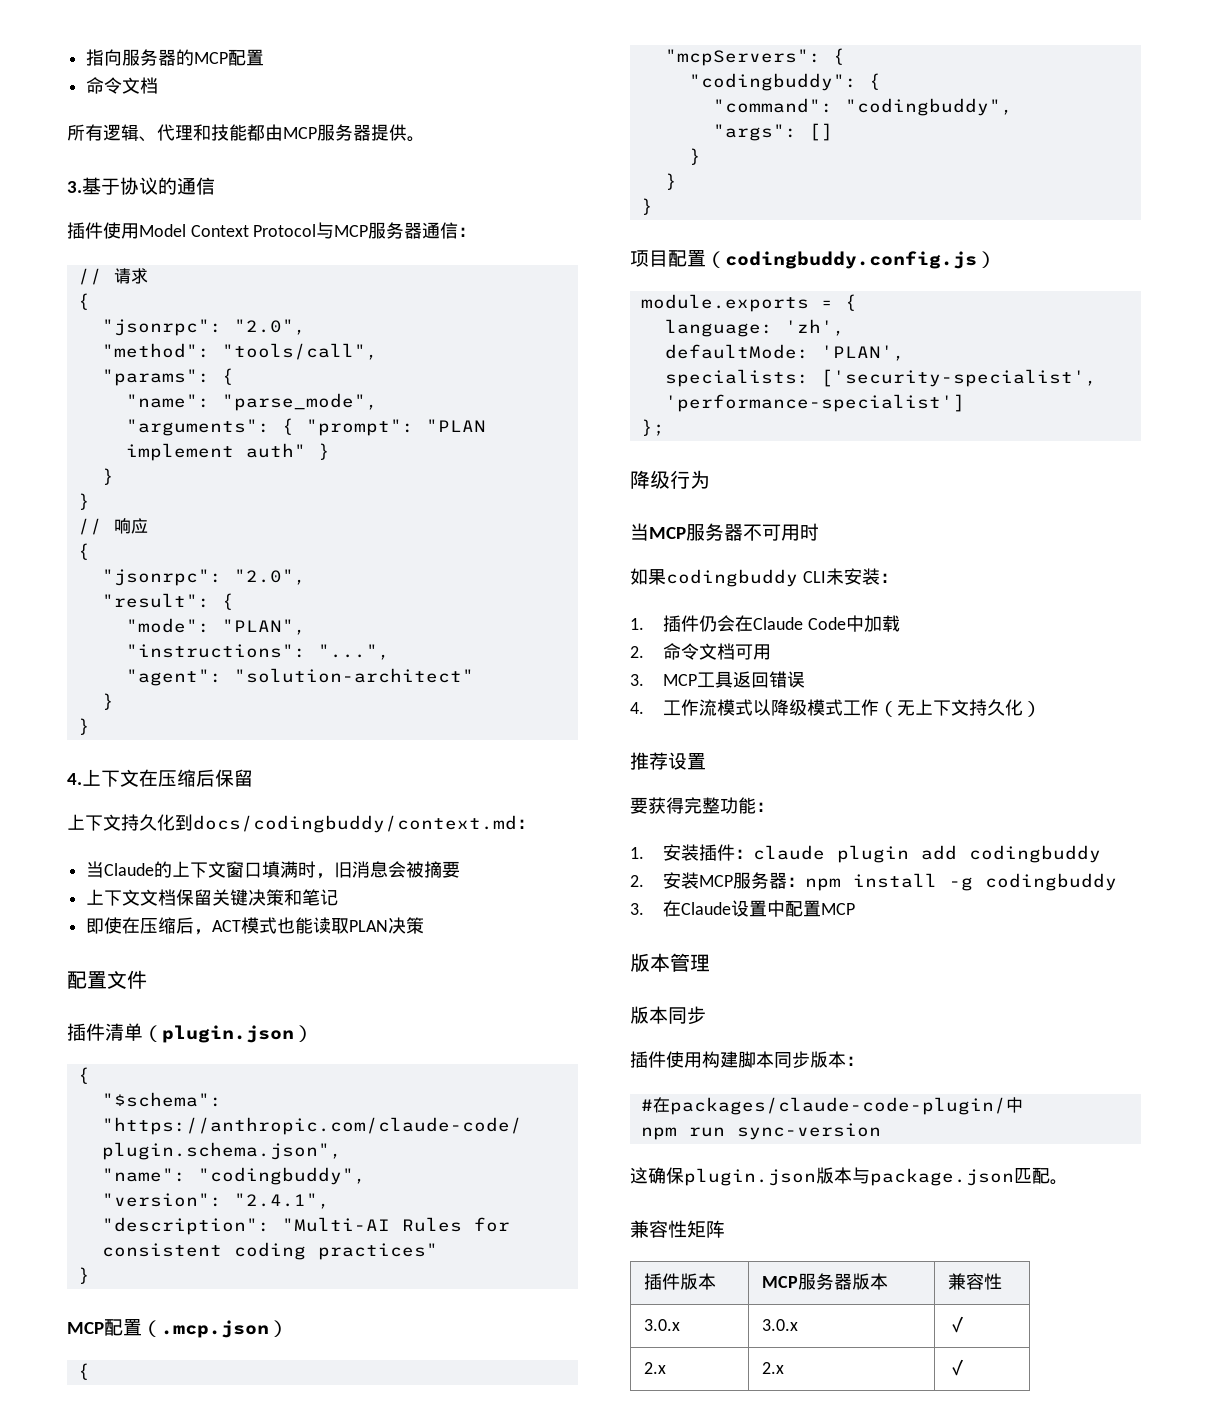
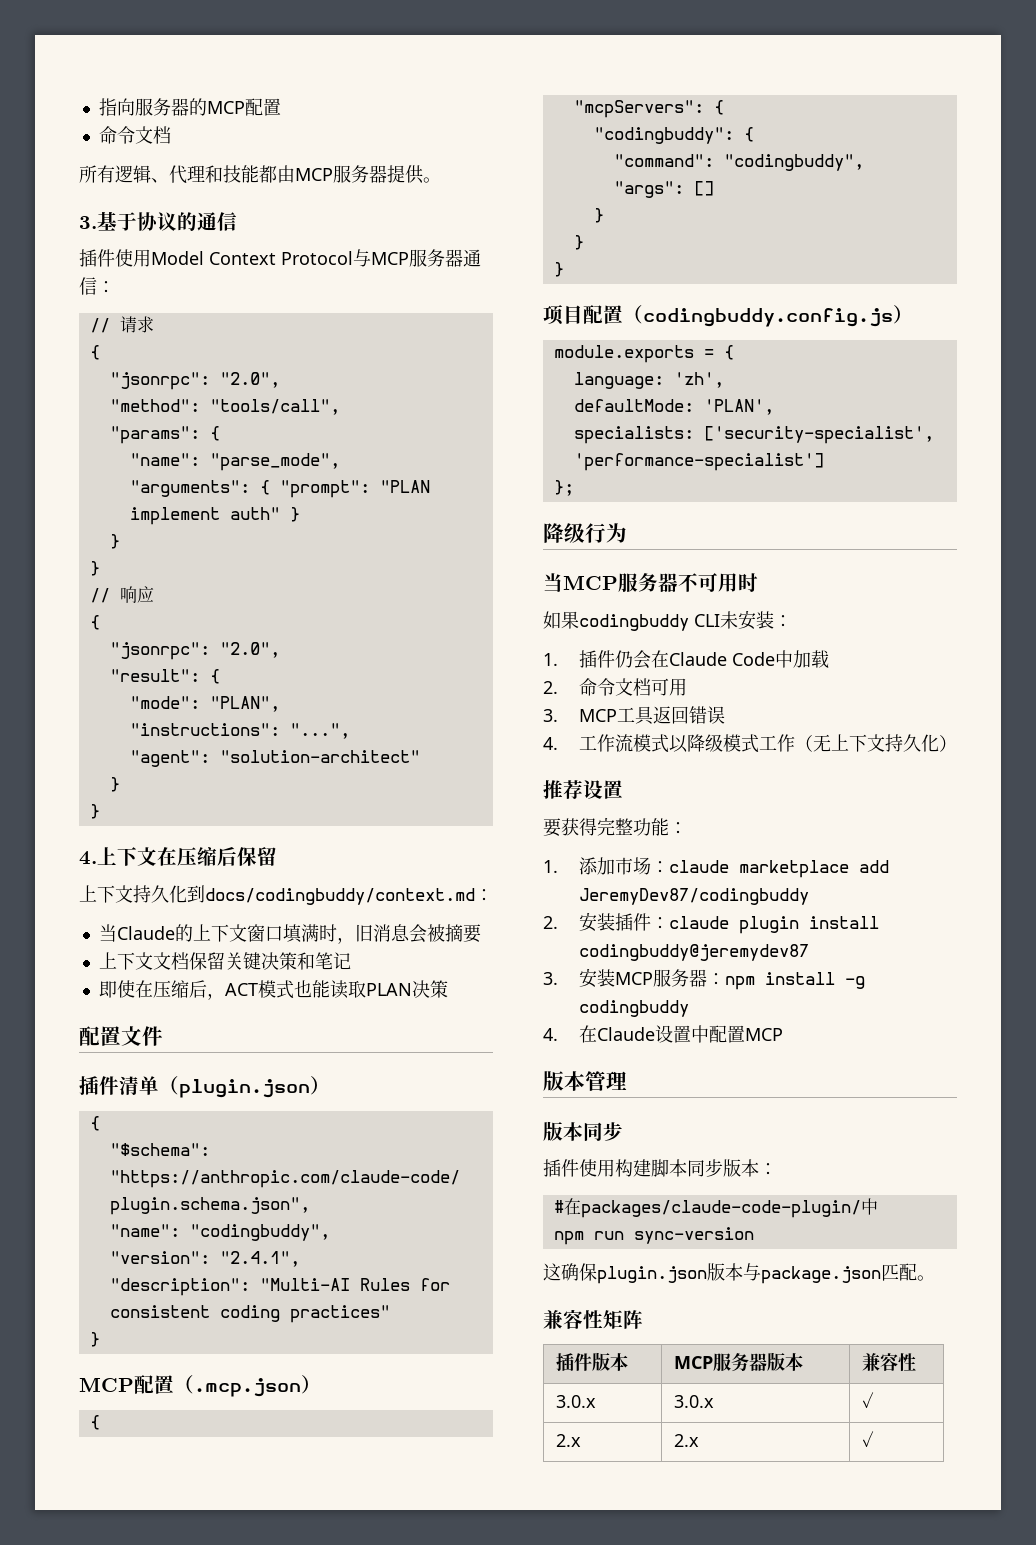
- 1.安装插件：claude plugin add codingbuddy
- 2.安装MCP服务器：npm install -g codingbuddy
+ 1.添加市场：claude marketplace add JeremyDev87/codingbuddy
+ 2.安装插件：claude plugin install codingbuddy@jeremydev87
+ 3.安装MCP服务器：npm install -g codingbuddy
- 3.在Claude设置中配置MCP
+ 4.在Claude设置中配置MCP

